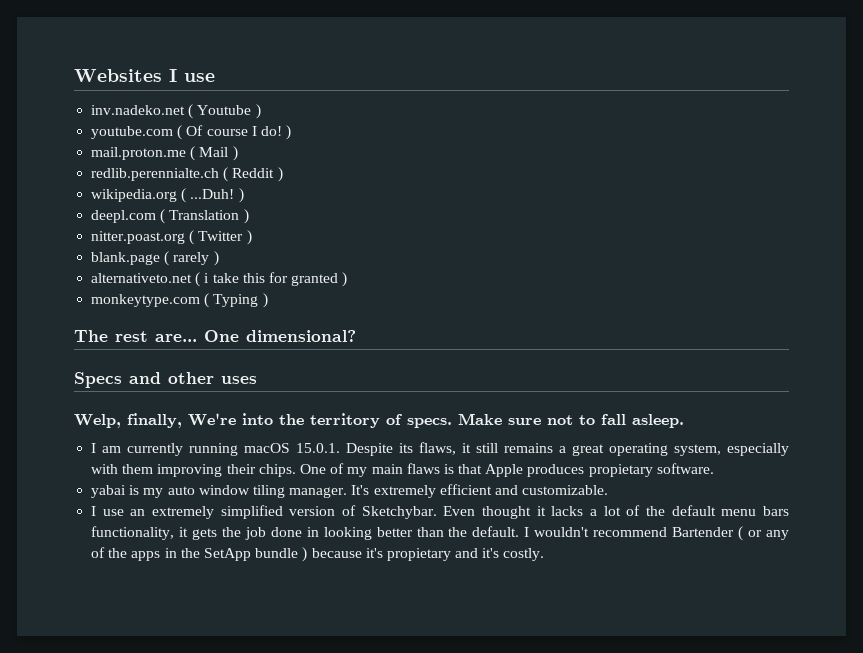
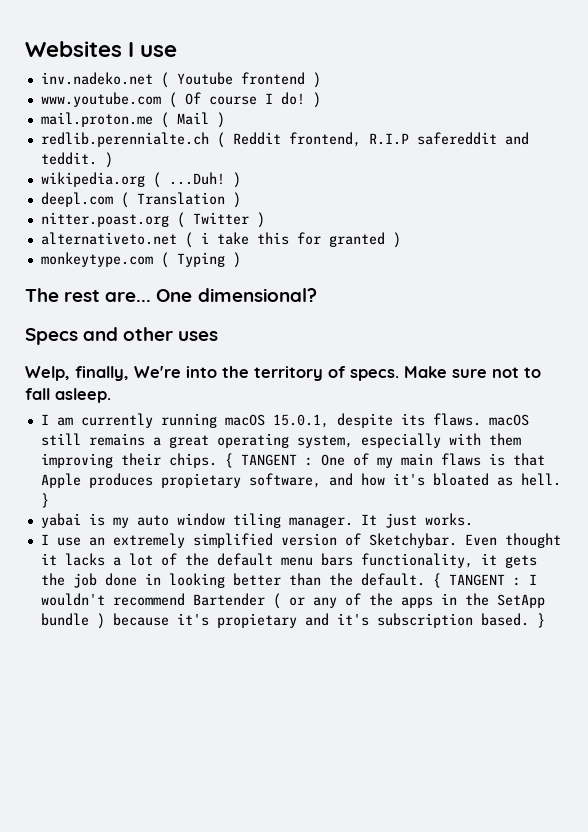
- inv.nadeko.net ( Youtube )
- youtube.com ( Of course I do! )
+ inv.nadeko.net ( Youtube frontend )
+ www.youtube.com ( Of course I do! )
- redlib.perennialte.ch ( Reddit )
+ redlib.perennialte.ch ( Reddit frontend, R.I.P safereddit and teddit. )
- blank.page ( rarely )
- I am currently running macOS 15.0.1. Despite its flaws, it still remains a great operating system, especially with them improving their chips.
+ I am currently running macOS 15.0.1, despite its flaws. macOS still remains a great operating system, especially with them improving their chips.
- One of my main flaws is that Apple produces propietary software.
+ { TANGENT : One of my main flaws is that Apple produces propietary software, and how it's bloated as hell. }
- It's extremely efficient and customizable.
+ It just works.
- I wouldn't recommend Bartender ( or any of the apps in the SetApp bundle ) because it's propietary and it's costly.
+ { TANGENT : I wouldn't recommend Bartender ( or any of the apps in the SetApp bundle ) because it's propietary and it's subscription based. }

